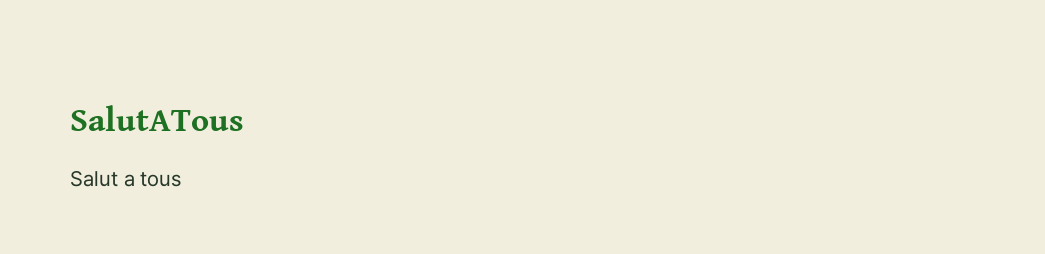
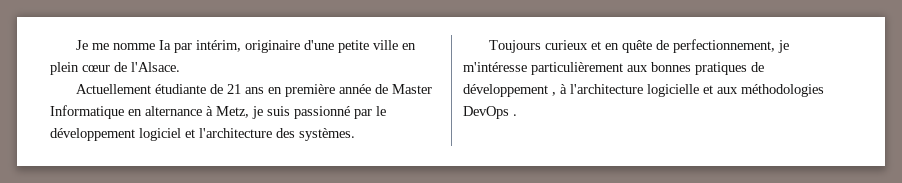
- SalutATous
- Salut a tous
+ Je me nomme Ia par intérim, originaire d'une petite ville en plein cœur de l'Alsace.
+ Actuellement étudiante de 21 ans en première année de Master Informatique en alternance à Metz, je suis passionné par le développement logiciel et l'architecture des systèmes.
+ Toujours curieux et en quête de perfectionnement, je m'intéresse particulièrement aux bonnes pratiques de développement , à l'architecture logicielle et aux méthodologies DevOps .

